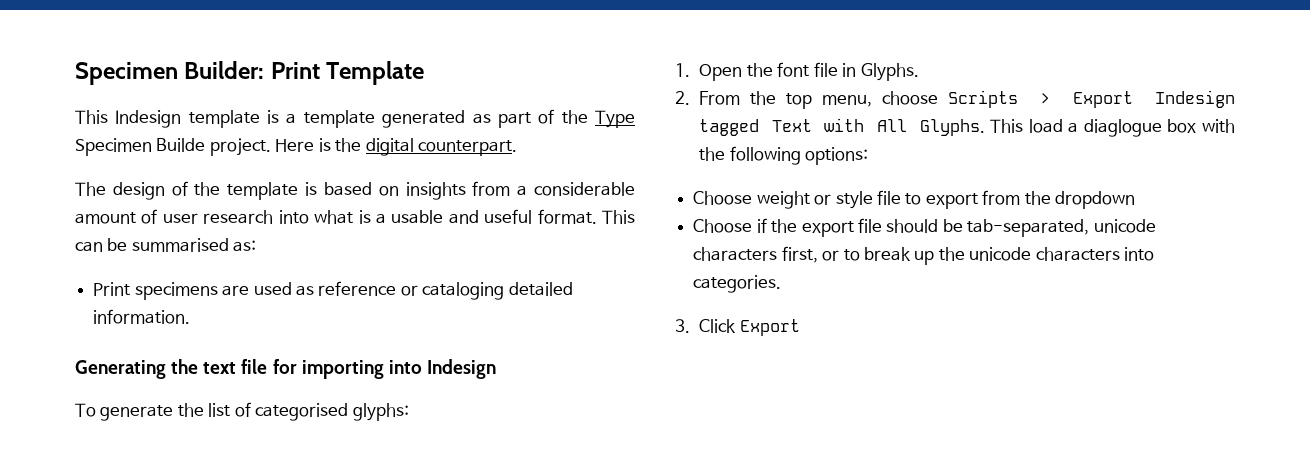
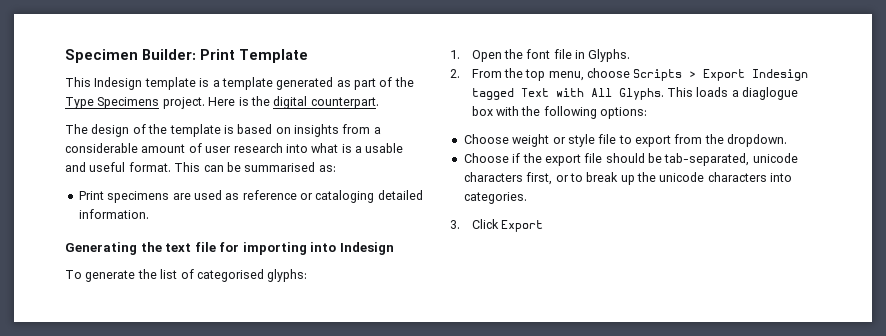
- This Indesign template is a template generated as part of the Type Specimen Builde project.
+ This Indesign template is a template generated as part of the Type Specimens project.
- This load a diaglogue box with the following options:
+ This loads a diaglogue box with the following options:
- Choose weight or style file to export from the dropdown
+ Choose weight or style file to export from the dropdown.

